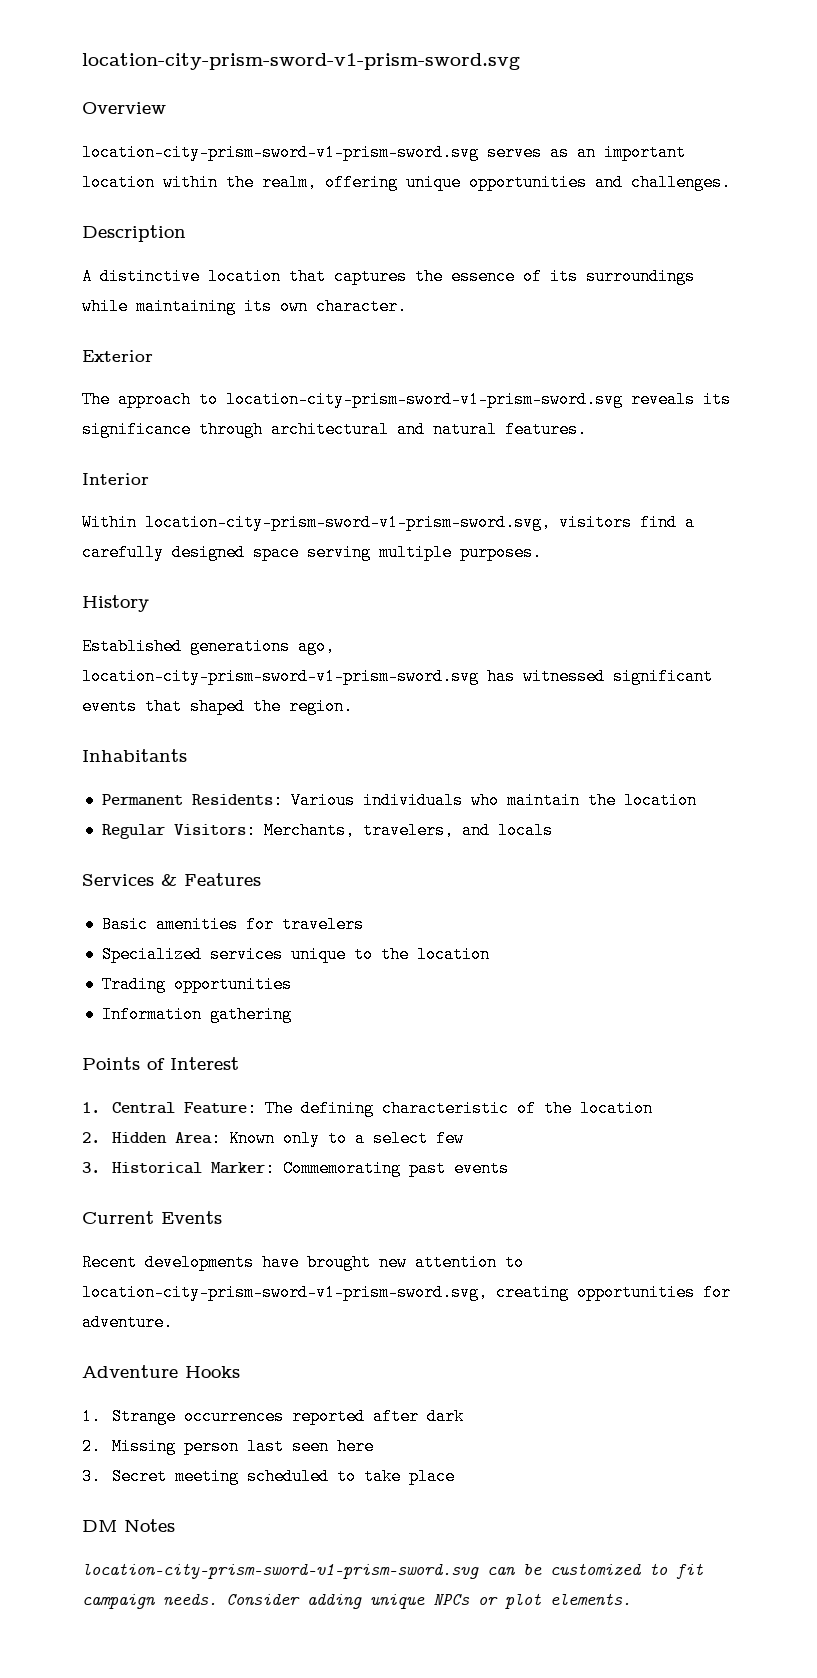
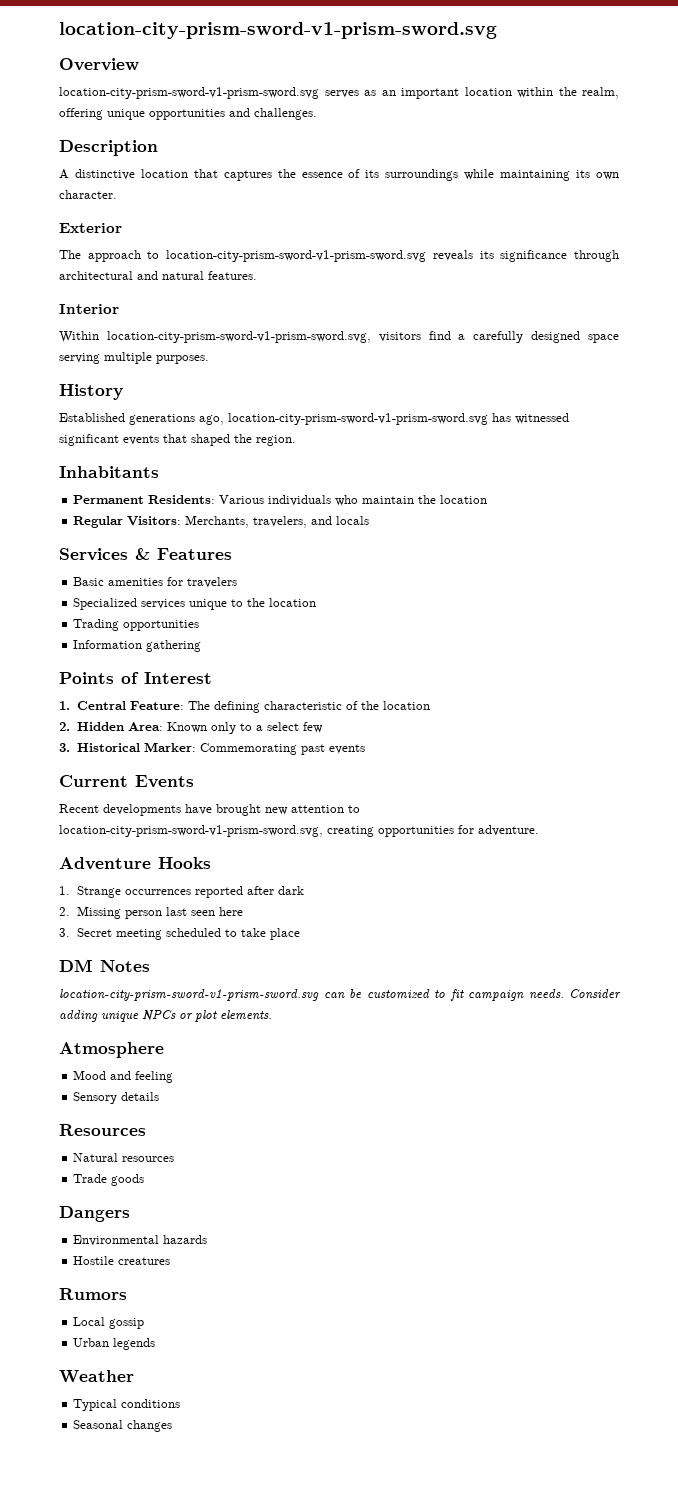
+ Atmosphere
+ Mood and feeling
+ Sensory details
+ Resources
+ Natural resources
+ Trade goods
+ Dangers
+ Environmental hazards
+ Hostile creatures
+ Rumors
+ Local gossip
+ Urban legends
+ Weather
+ Typical conditions
+ Seasonal changes

